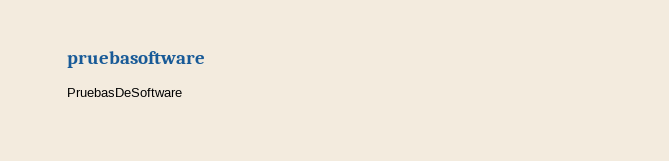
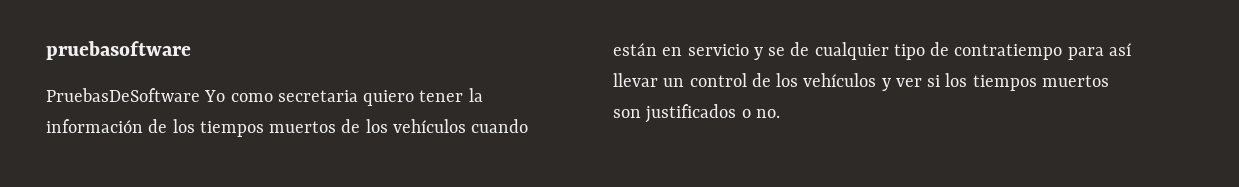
- PruebasDeSoftware
+ PruebasDeSoftware Yo como secretaria quiero tener la información de los tiempos muertos de los vehículos cuando están en servicio y se de cualquier tipo de contratiempo para así llevar un control de los vehículos y ver si los tiempos muertos son justificados o no.

